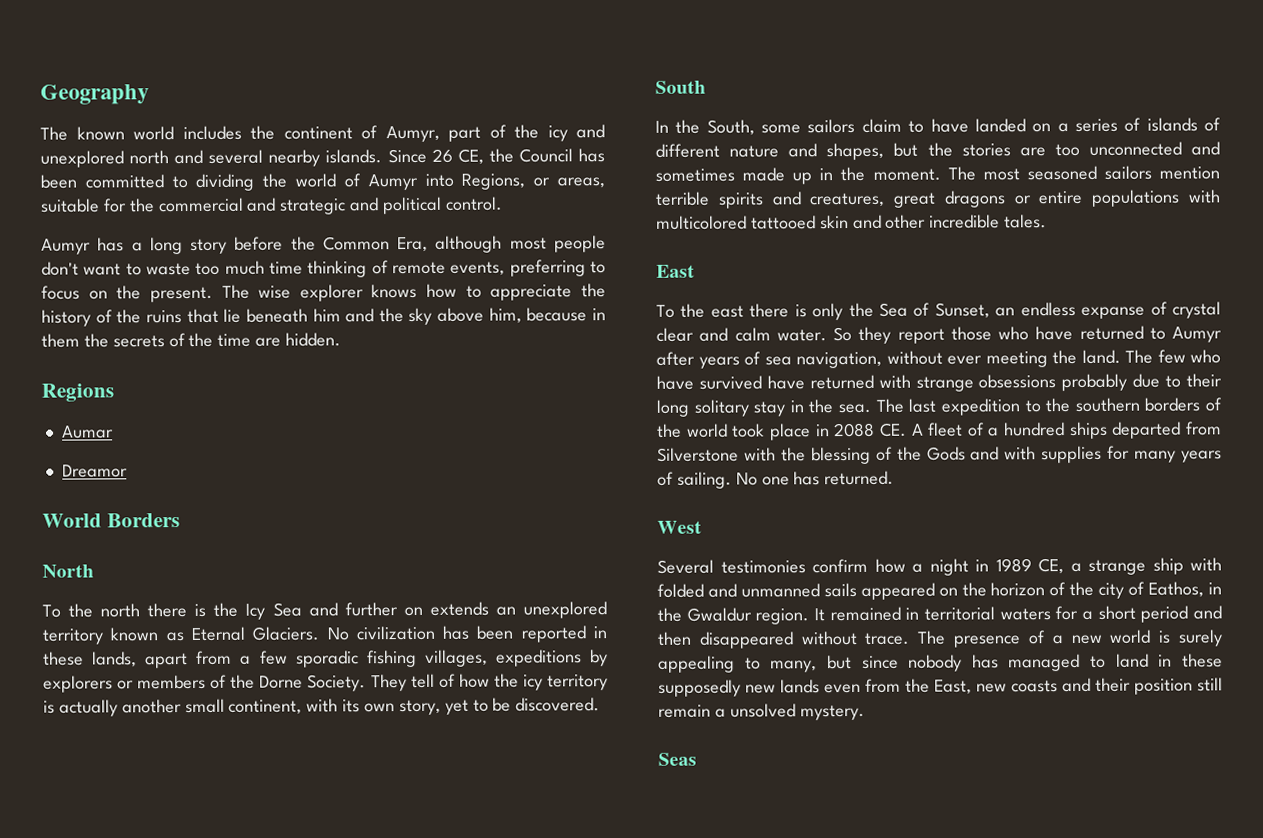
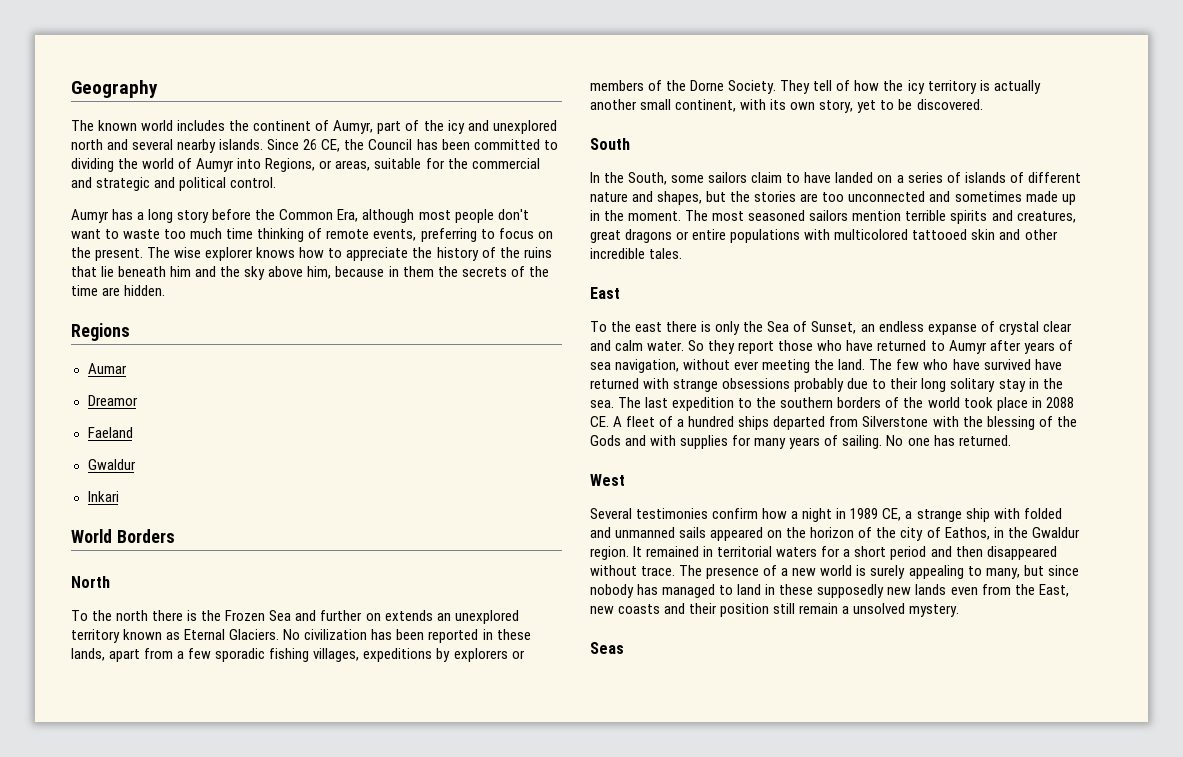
+ Faeland
+ Gwaldur
+ Inkari
- To the north there is the Icy Sea and further on extends an unexplored territory known as Eternal Glaciers.
+ To the north there is the Frozen Sea and further on extends an unexplored territory known as Eternal Glaciers.

